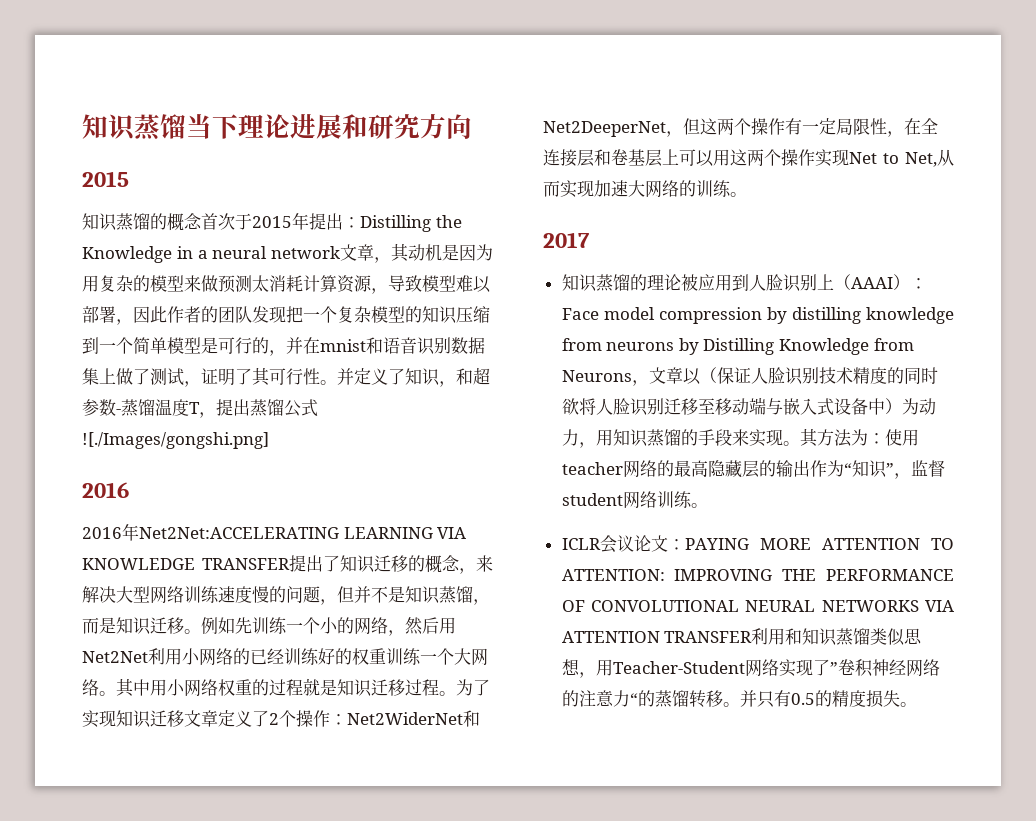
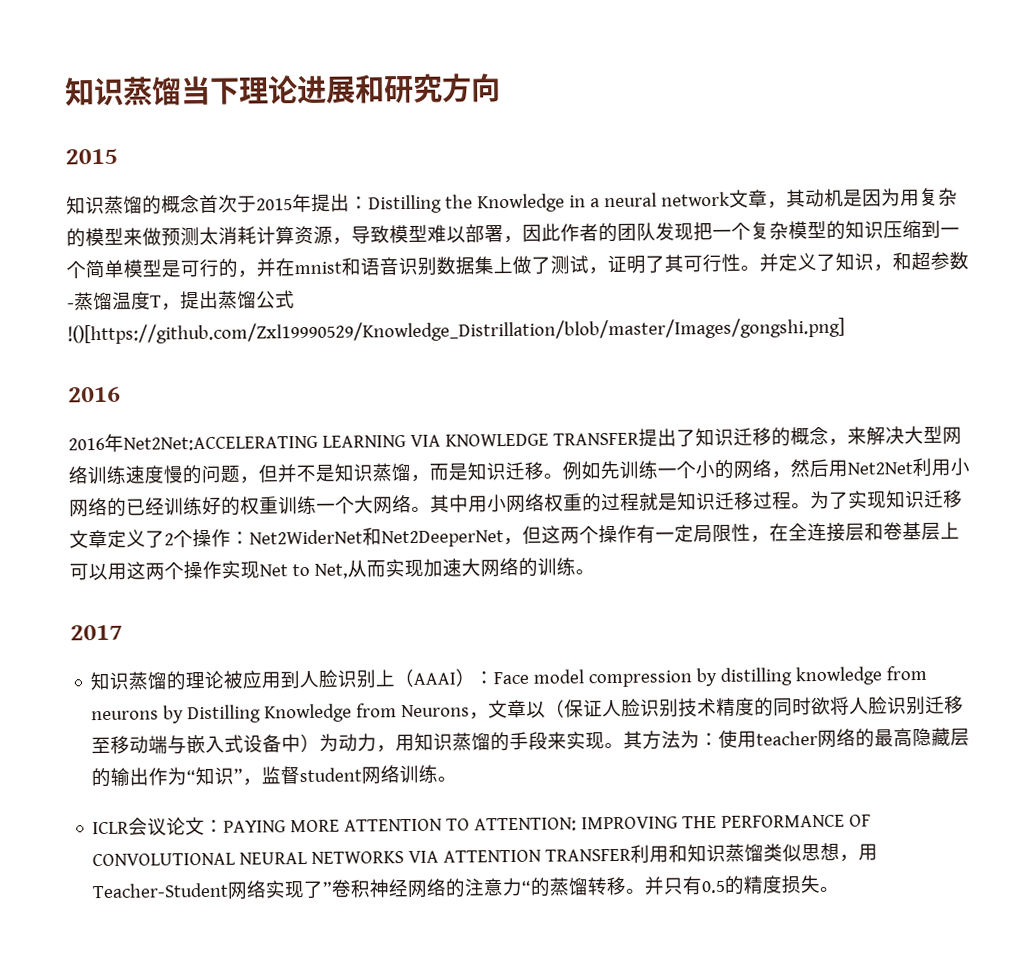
- 并定义了知识，和超参数-蒸馏温度T，提出蒸馏公式![./Images/gongshi.png]
+ 并定义了知识，和超参数-蒸馏温度T，提出蒸馏公式!()[https://github.com/Zxl19990529/Knowledge_Distrillation/blob/master/Images/gongshi.png]

